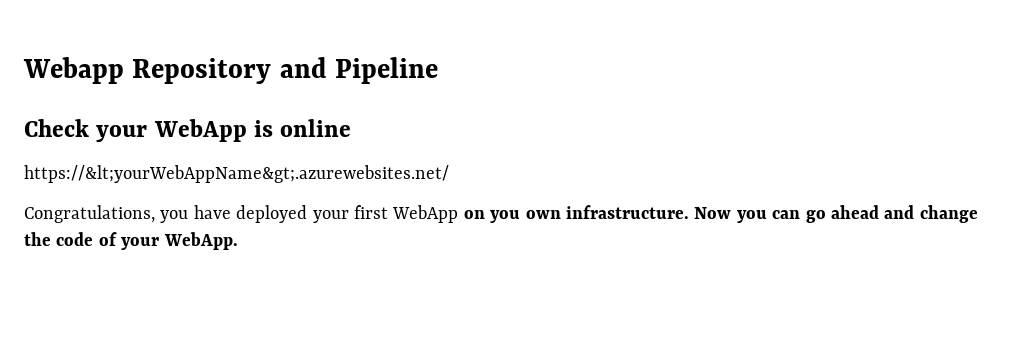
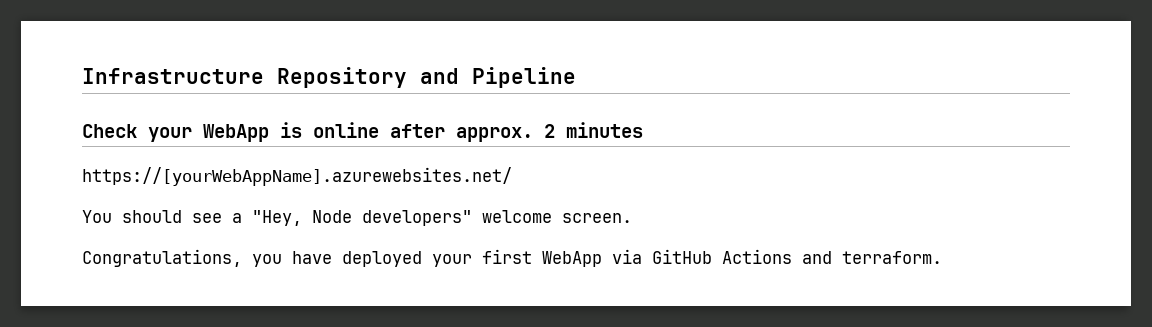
- Webapp Repository and Pipeline
+ Infrastructure Repository and Pipeline
- Check your WebApp is online
- https://&lt;yourWebAppName&gt;.azurewebsites.net/
+ Check your WebApp is online after approx. 2 minutes
+ https://[yourWebAppName].azurewebsites.net/
+ You should see a "Hey, Node developers" welcome screen.
- Congratulations, you have deployed your first WebApp on you own infrastructure. Now you can go ahead and change the code of your WebApp.
+ Congratulations, you have deployed your first WebApp via GitHub Actions and terraform.

